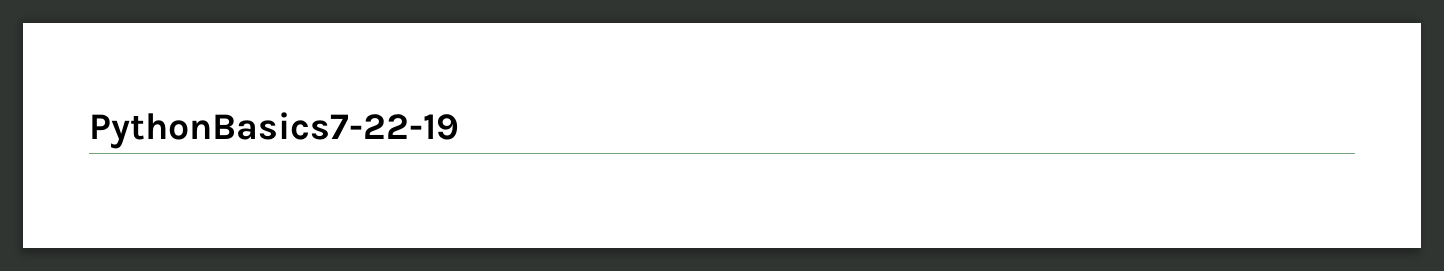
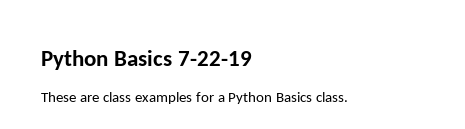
- PythonBasics7-22-19
+ Python Basics 7-22-19
+ These are class examples for a Python Basics class.

